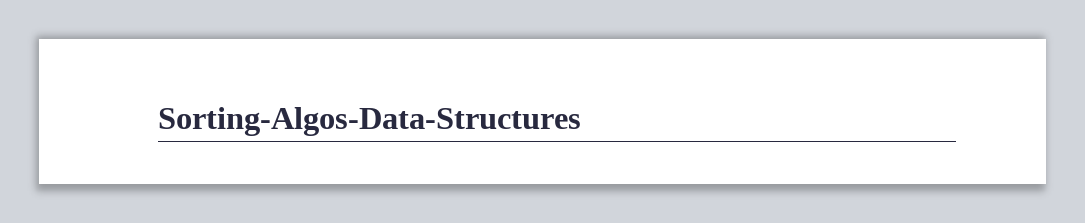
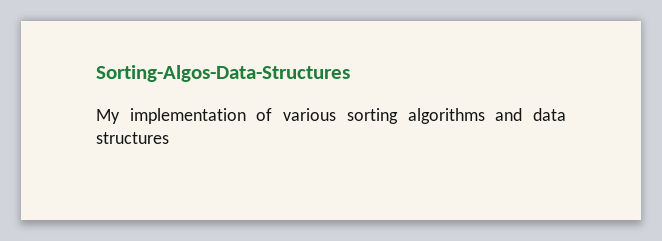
+ My implementation of various sorting algorithms and data structures

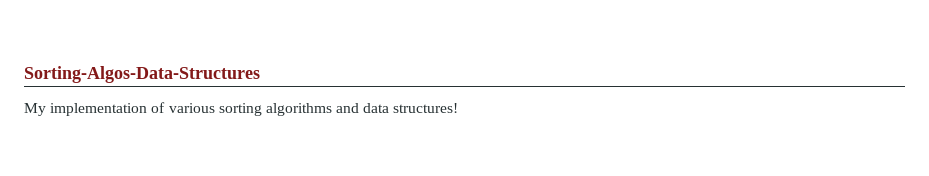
- My implementation of various sorting algorithms and data structures
+ My implementation of various sorting algorithms and data structures!

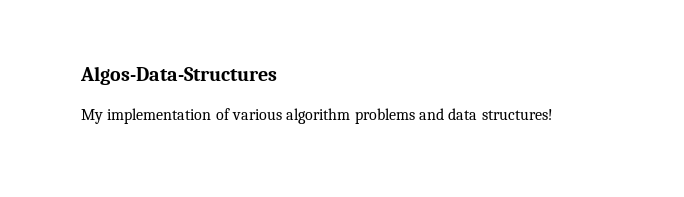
- Sorting-Algos-Data-Structures
+ Algos-Data-Structures
- My implementation of various sorting algorithms and data structures!
+ My implementation of various algorithm problems and data structures!

